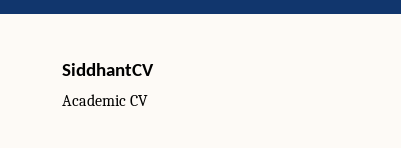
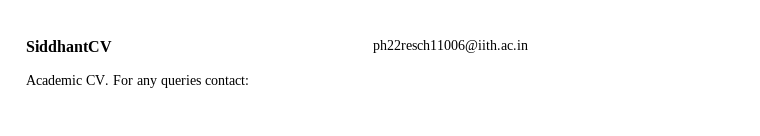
- Academic CV
+ Academic CV. For any queries contact: ph22resch11006@iith.ac.in

